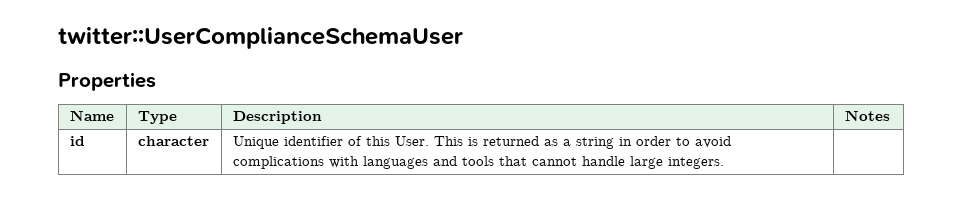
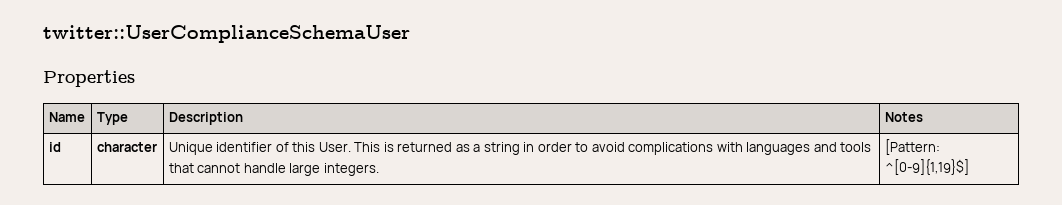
- id | character | Unique identifier of this User. This is returned as a string in order to avoid complications with languages and tools that cannot handle large integers. |
+ id | character | Unique identifier of this User. This is returned as a string in order to avoid complications with languages and tools that cannot handle large integers. | [Pattern: ^[0-9]{1,19}$]

